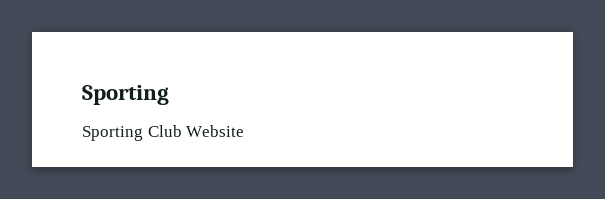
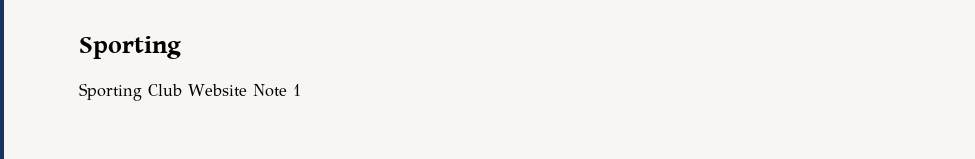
- Sporting Club Website
+ Sporting Club Website Note 1

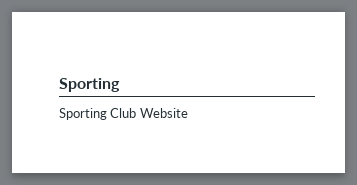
- Sporting Club Website Note 1
+ Sporting Club Website

